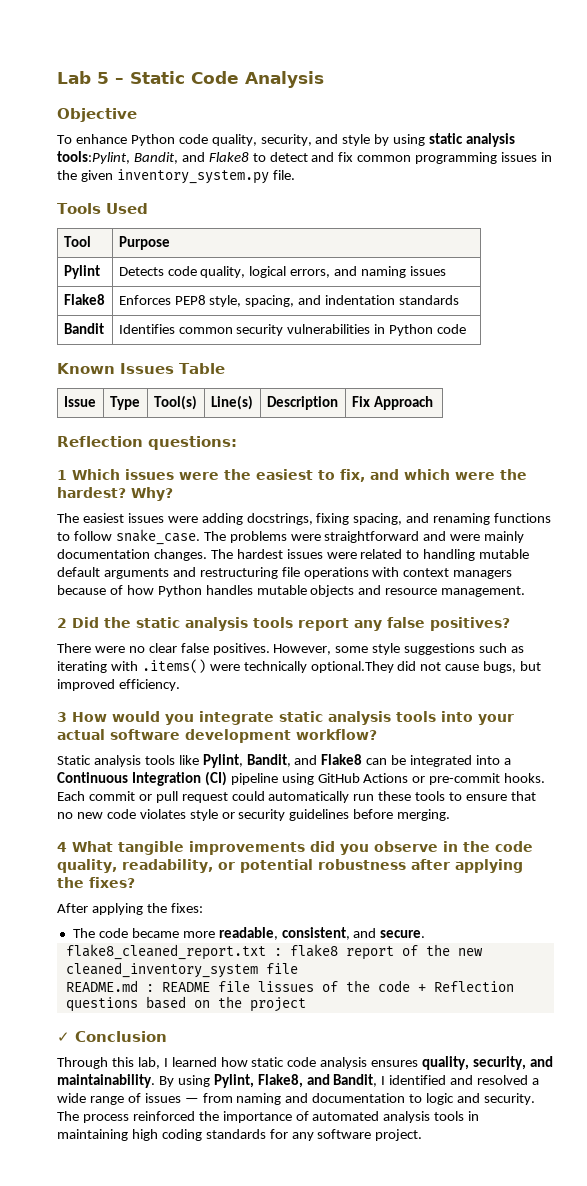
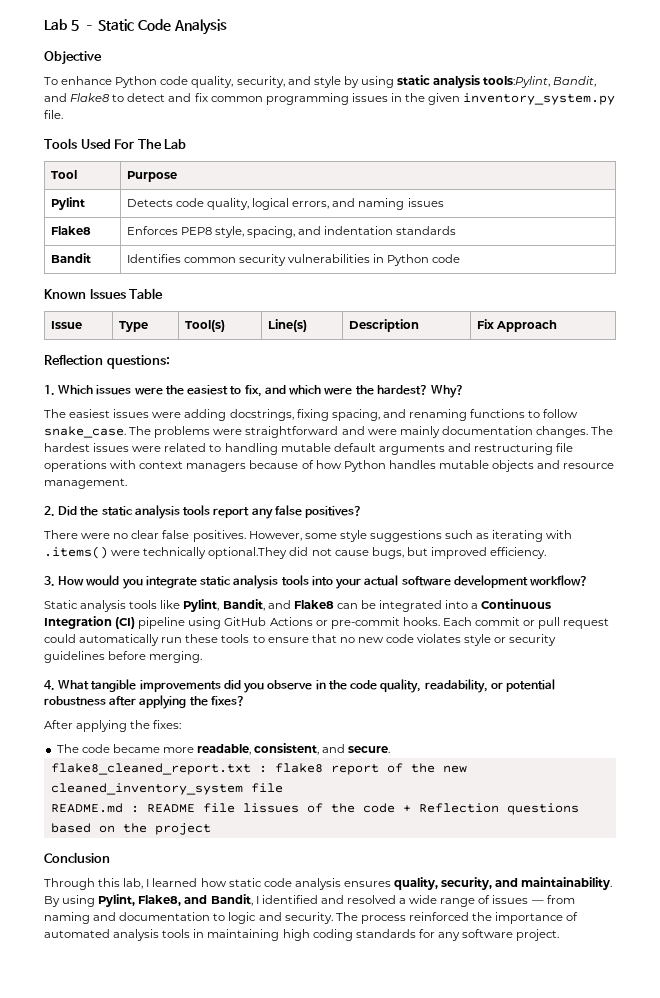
- Tools Used
+ Tools Used For The Lab
- 1 Which issues were the easiest to fix, and which were the hardest?
+ 1. Which issues were the easiest to fix, and which were the hardest?
- 2 Did the static analysis tools report any false positives?
+ 2. Did the static analysis tools report any false positives?
- 3 How would you integrate static analysis tools into your actual software development workflow?
+ 3. How would you integrate static analysis tools into your actual software development workflow?
- 4 What tangible improvements did you observe in the code quality, readability, or potential robustness after applying the fixes?
+ 4. What tangible improvements did you observe in the code quality, readability, or potential robustness after applying the fixes?
- ✓ Conclusion
+ Conclusion

